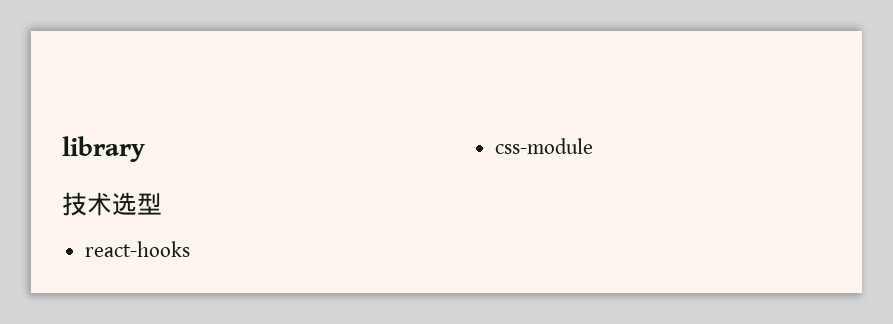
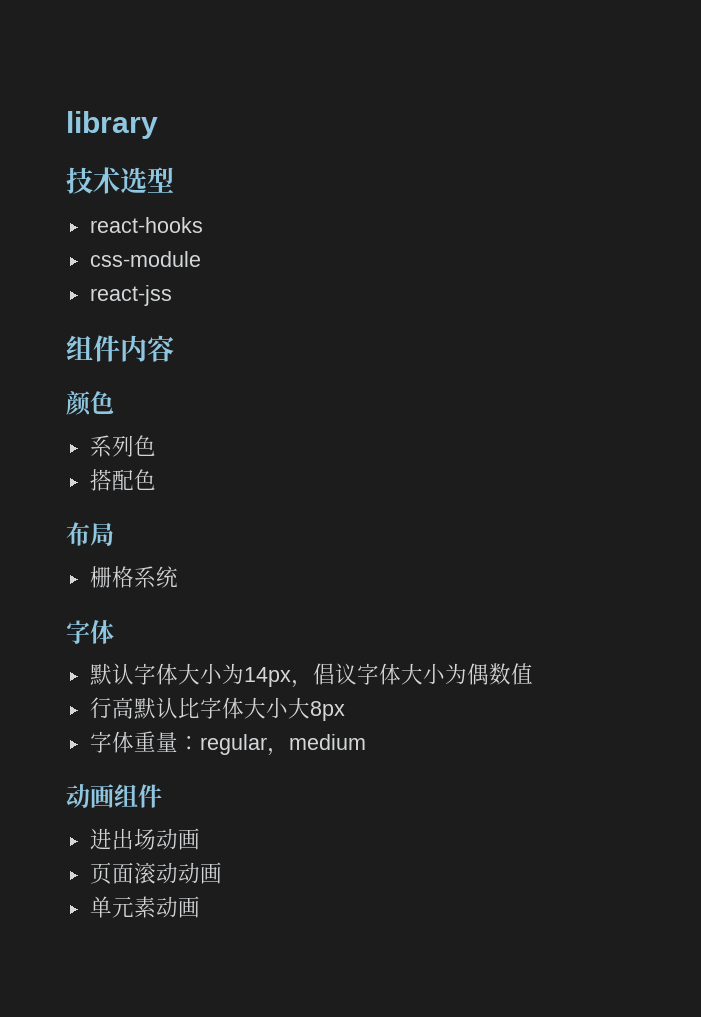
+ react-jss
+ 组件内容
+ 颜色
+ 系列色
+ 搭配色
+ 布局
+ 栅格系统
+ 字体
+ 默认字体大小为14px，倡议字体大小为偶数值
+ 行高默认比字体大小大8px
+ 字体重量：regular，medium
+ 动画组件
+ 进出场动画
+ 页面滚动动画
+ 单元素动画

